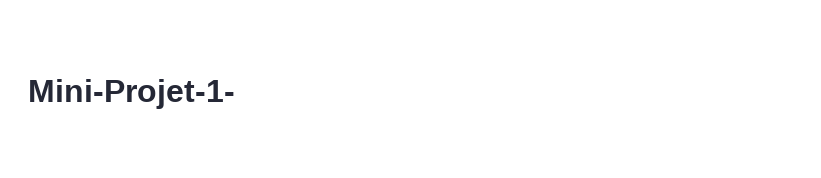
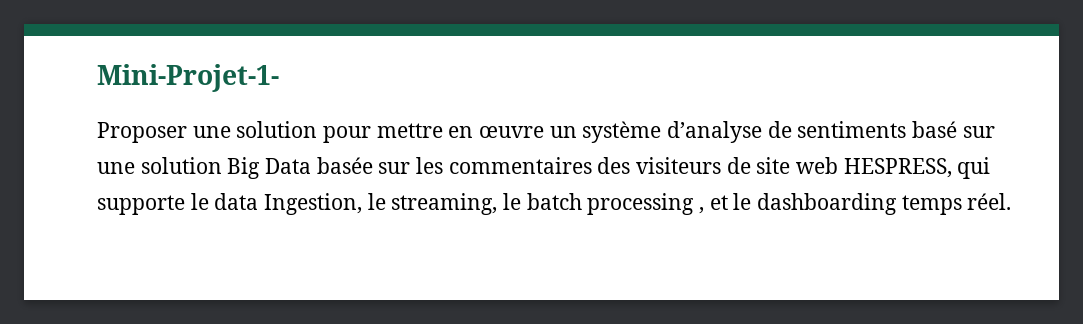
+ Proposer une solution pour mettre en œuvre un système d’analyse de sentiments basé sur une solution Big Data basée sur les commentaires des visiteurs de site web HESPRESS, qui supporte le data Ingestion, le streaming, le batch processing , et le dashboarding temps réel.

